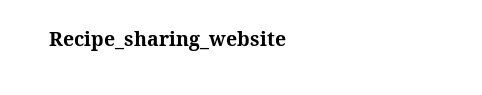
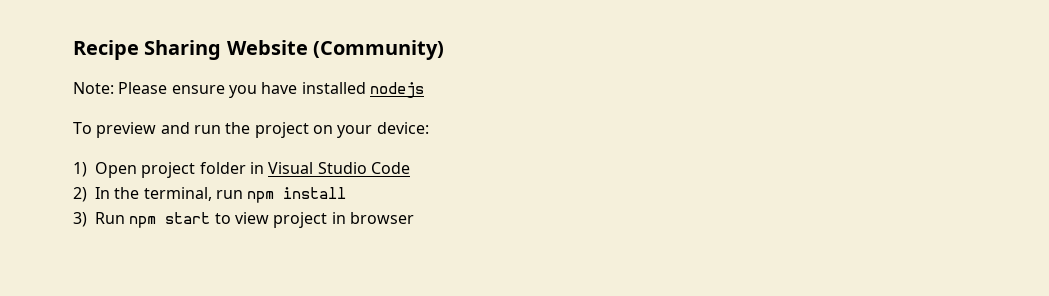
- Recipe_sharing_website
+ Recipe Sharing Website (Community)
+ Note: Please ensure you have installed nodejs
+ To preview and run the project on your device:
+ 1) Open project folder in Visual Studio Code
+ 2) In the terminal, run npm install
+ 3) Run npm start to view project in browser

